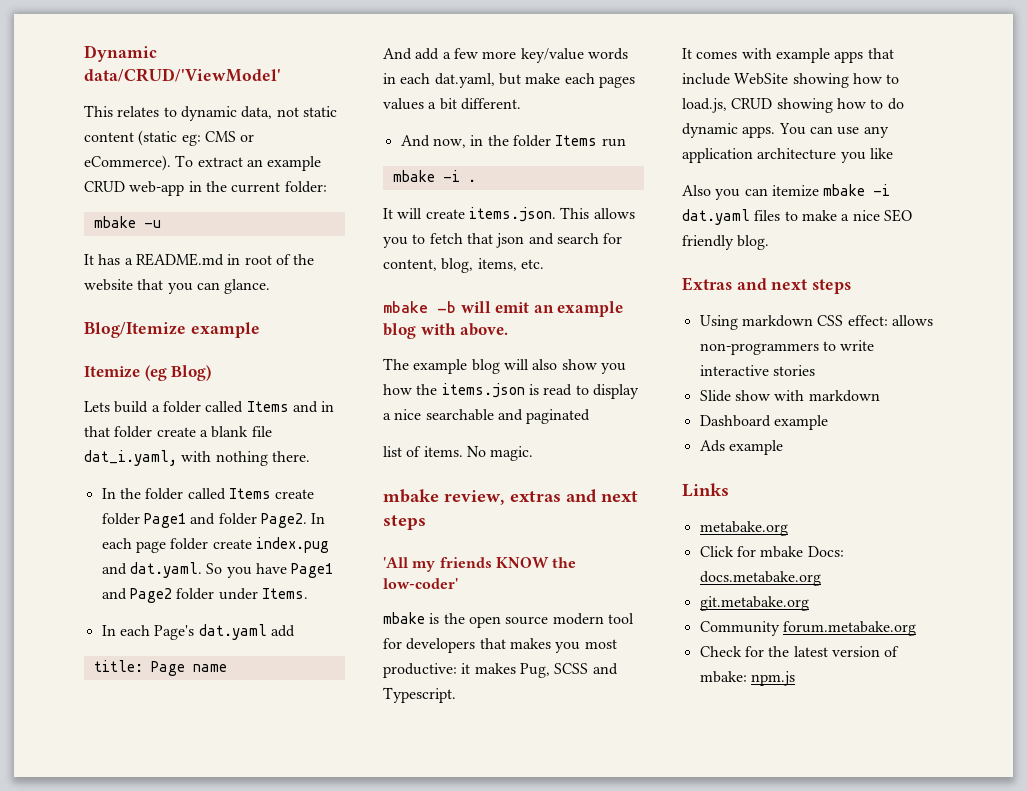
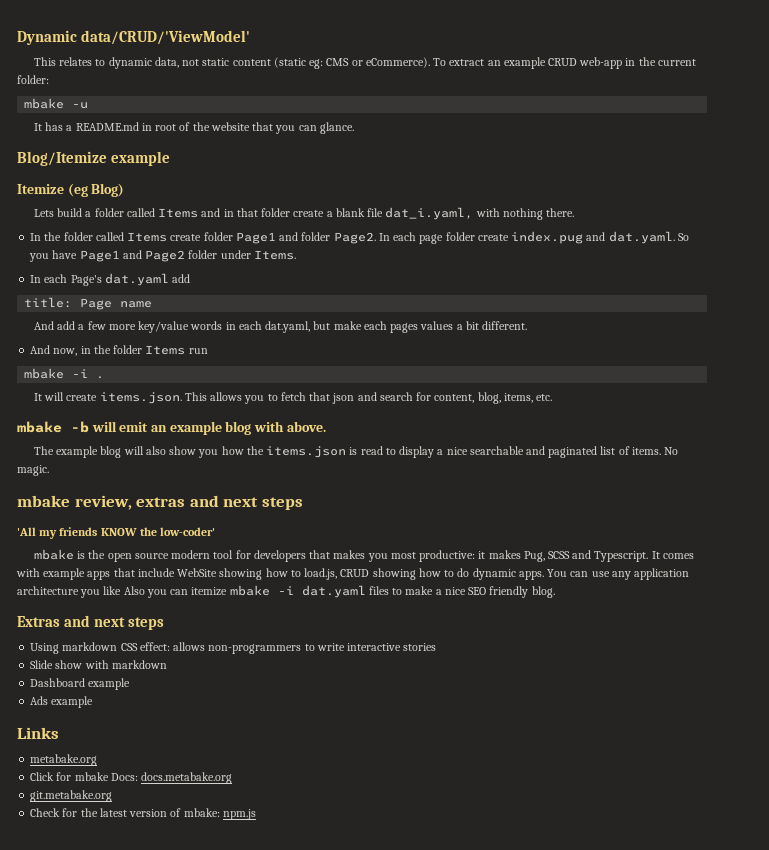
- The example blog will also show you how the items.json is read to display a nice searchable and paginated
- list of items.
+ The example blog will also show you how the items.json is read to display a nice searchable and paginated list of items.
- mbake is the open source modern tool for developers that makes you most productive: it makes Pug, SCSS and Typescript.
- It comes with example apps that include WebSite showing how to load.js, CRUD showing how to do dynamic apps.
+ mbake is the open source modern tool for developers that makes you most productive: it makes Pug, SCSS and Typescript. It comes with example apps that include WebSite showing how to load.js, CRUD showing how to do dynamic apps.
- You can use any application architecture you like
- Also you can itemize mbake -i dat.yaml files to make a nice SEO friendly blog.
+ You can use any application architecture you like Also you can itemize mbake -i dat.yaml files to make a nice SEO friendly blog.
- Community forum.metabake.org

